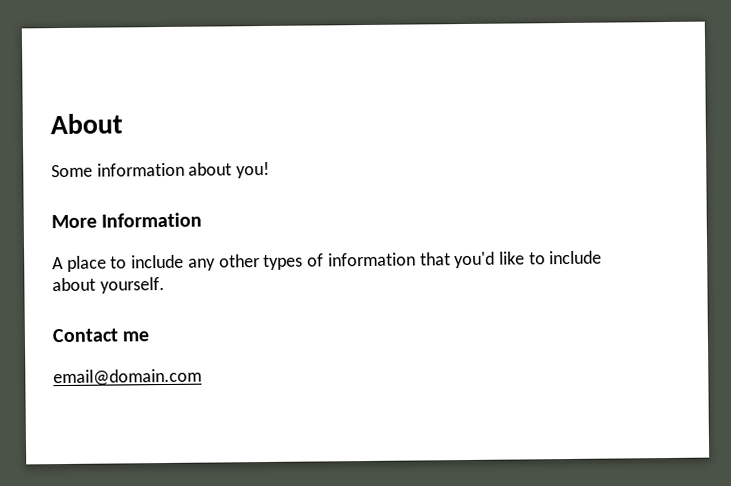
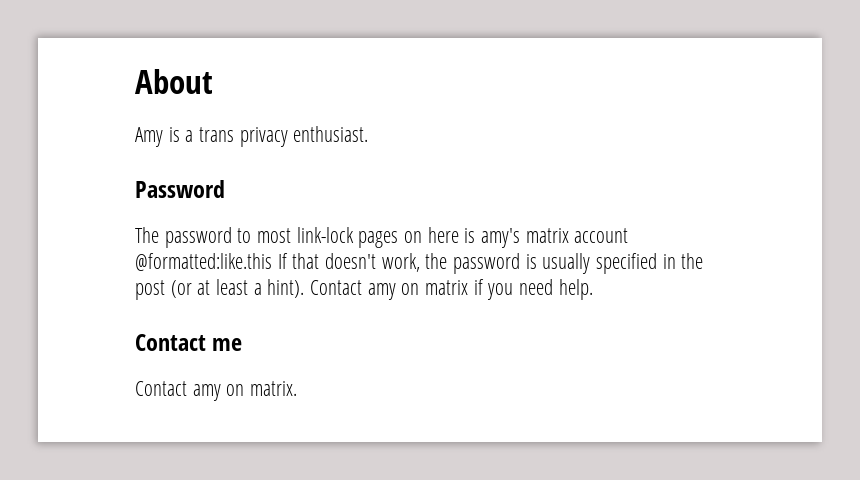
- Some information about you!
- More Information
- A place to include any other types of information that you'd like to include about yourself.
+ Amy is a trans privacy enthusiast.
+ Password
+ The password to most link-lock pages on here is amy's matrix account @formatted:like.this If that doesn't work, the password is usually specified in the post (or at least a hint). Contact amy on matrix if you need help.
  Contact me
- email@domain.com
+ Contact amy on matrix.

